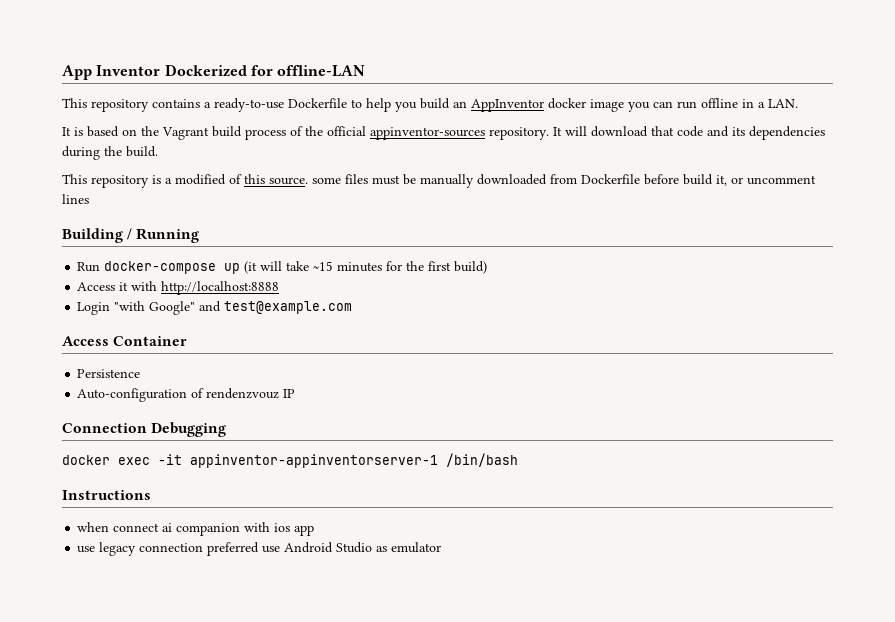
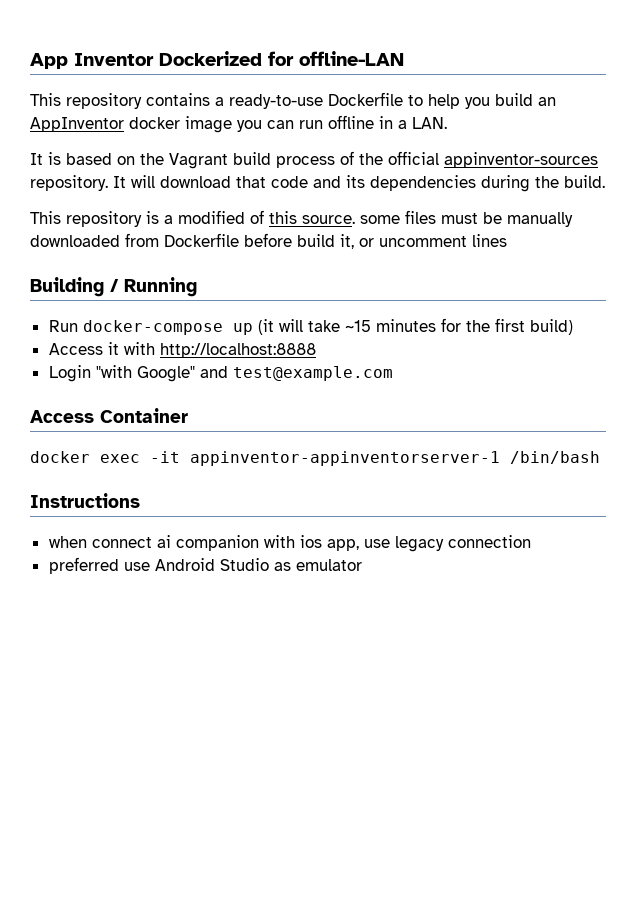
- Persistence
- Auto-configuration of rendenzvouz IP
- Connection Debugging
- when connect ai companion with ios app
- use legacy connection preferred use Android Studio as emulator
+ when connect ai companion with ios app, use legacy connection
+ preferred use Android Studio as emulator

